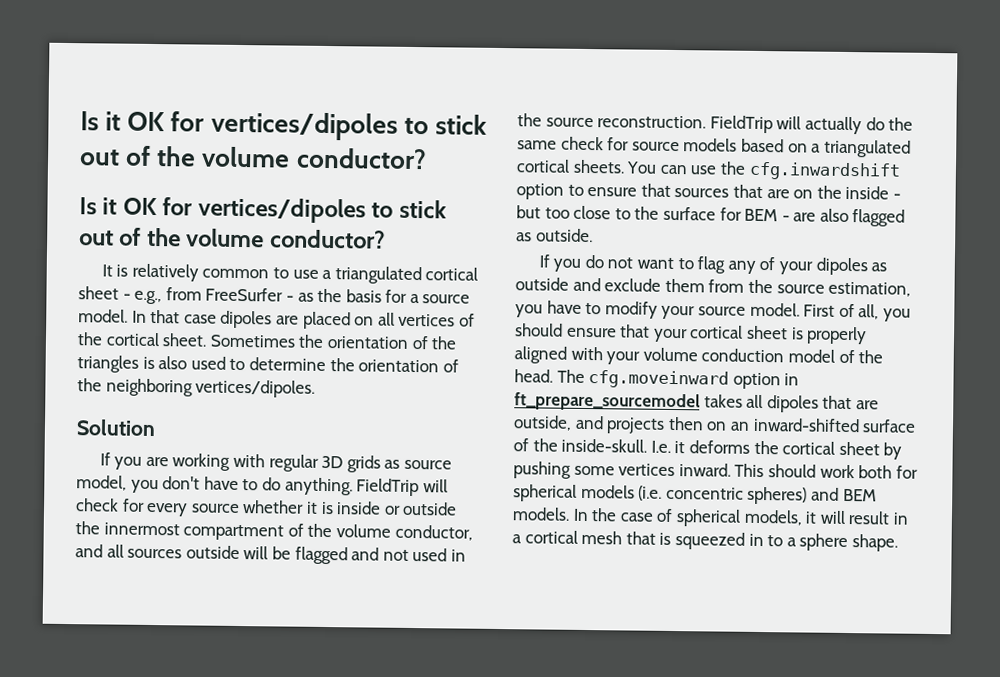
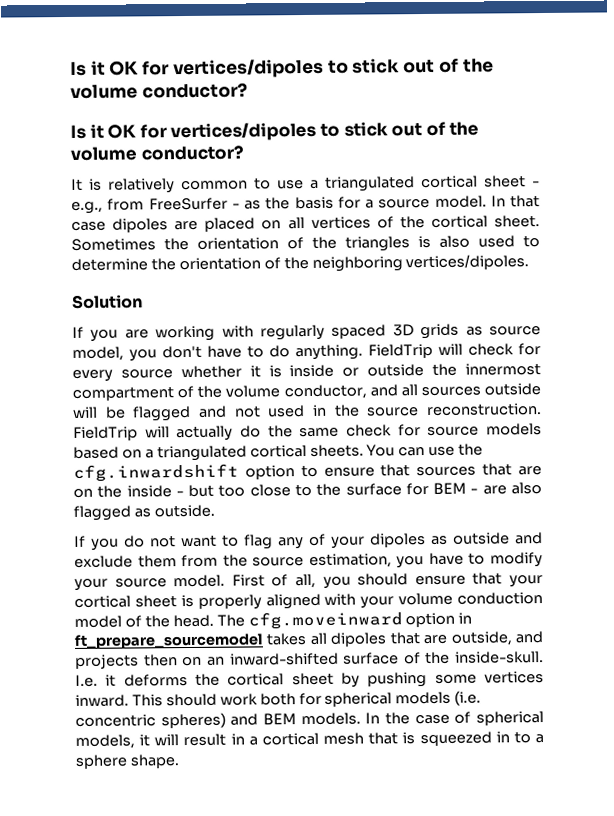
- If you are working with regular 3D grids as source model, you don't have to do anything.
+ If you are working with regularly spaced 3D grids as source model, you don't have to do anything.

